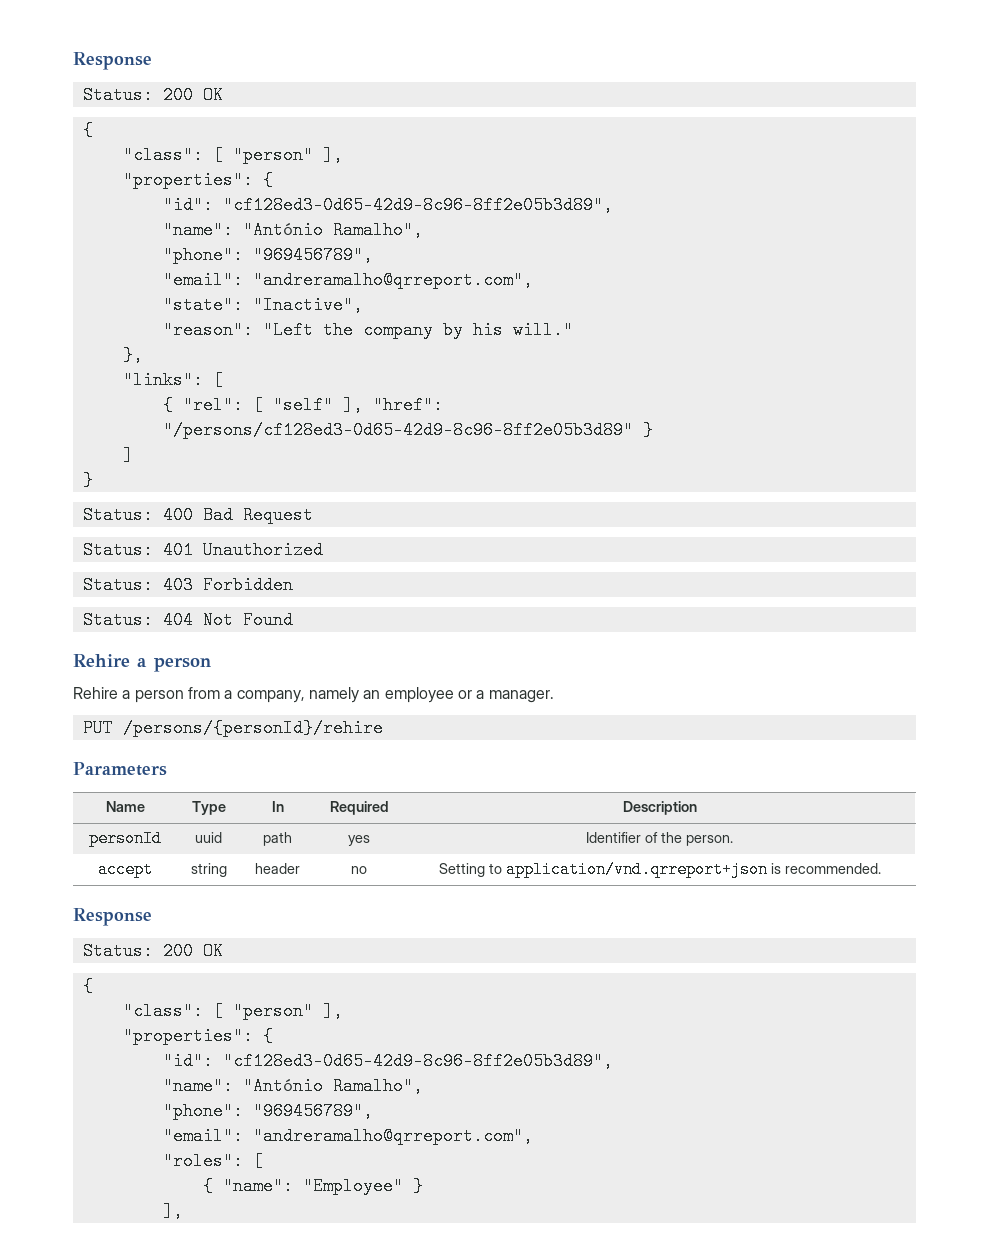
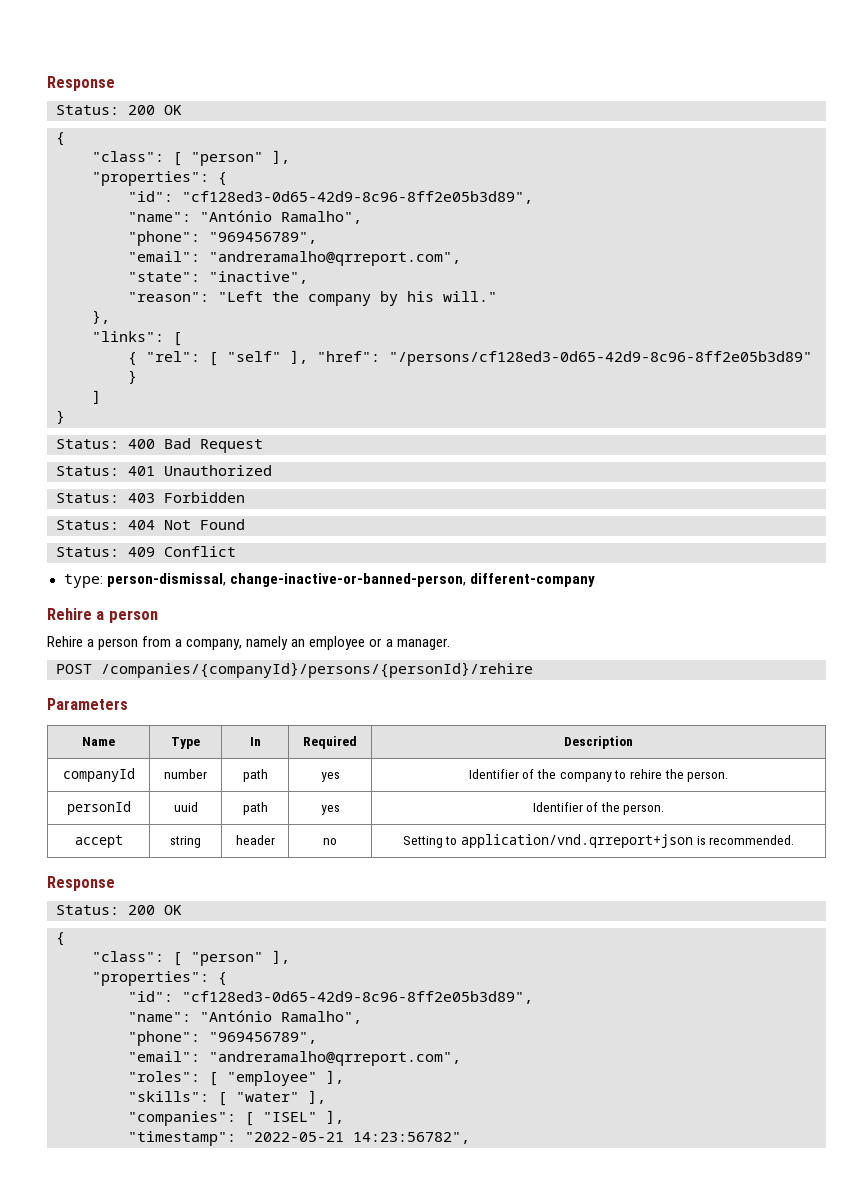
- "state": "Inactive",
+ "state": "inactive",
+ Status: 409 Conflict
+ type: person-dismissal, change-inactive-or-banned-person, different-company
- PUT /persons/{personId}/rehire
+ POST /companies/{companyId}/persons/{personId}/rehire
+ companyId | number | path | yes | Identifier of the company to rehire the person.
- "roles": [
- { "name": "Employee" }
- ],
+ "roles": [ "employee" ],
+ "skills": [ "water" ],
+ "companies": [ "ISEL" ],
+ "timestamp": "2022-05-21 14:23:56782",

